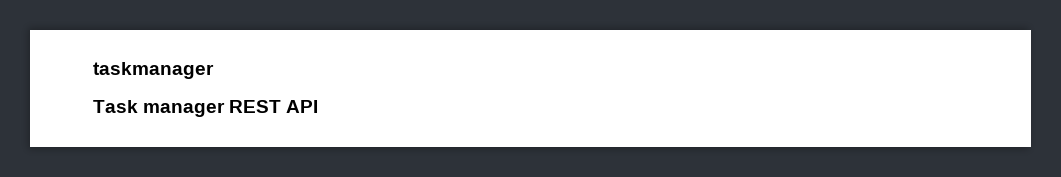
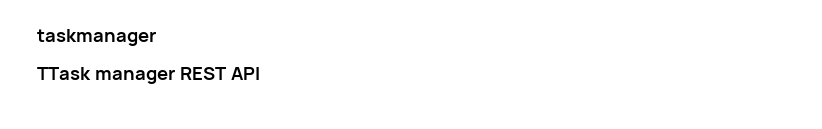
- Task manager REST API
+ TTask manager REST API

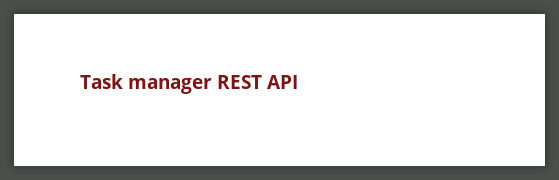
- taskmanager
- TTask manager REST API
+ Task manager REST API

